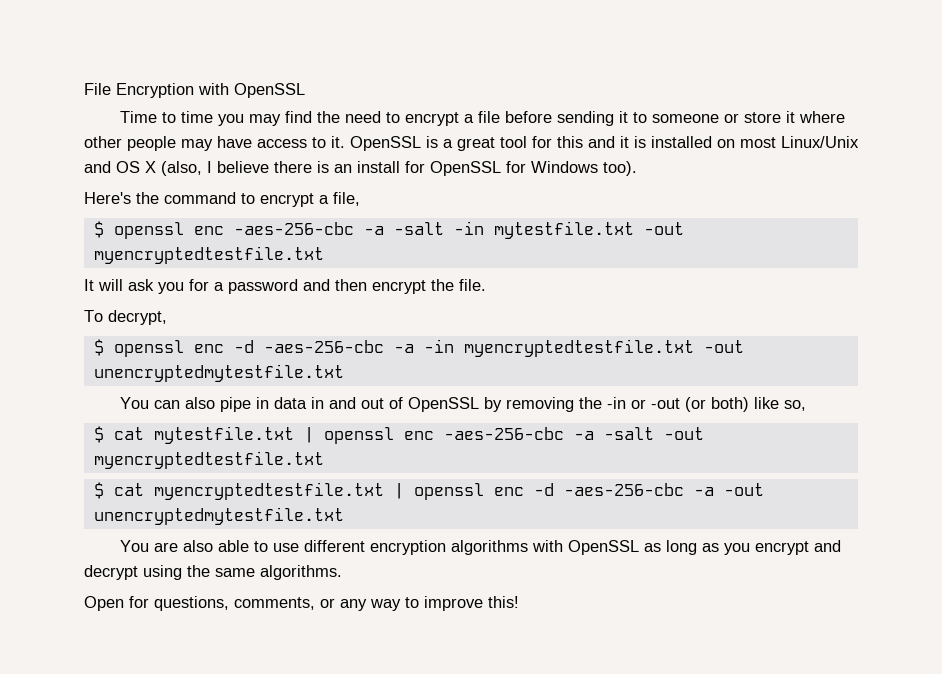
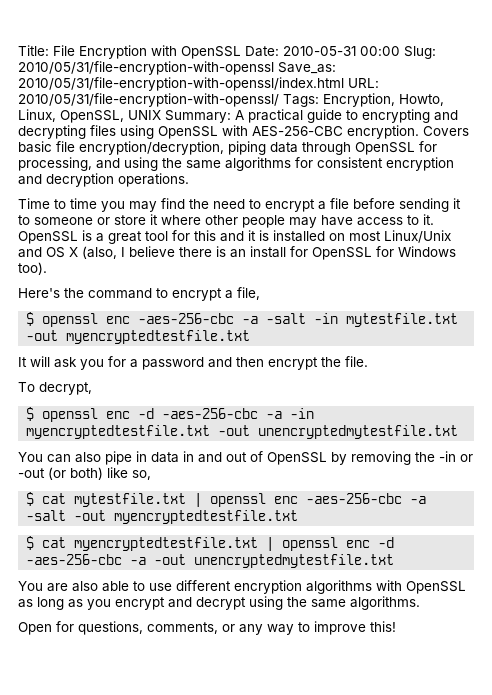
- File Encryption with OpenSSL
+ Title: File Encryption with OpenSSL Date: 2010-05-31 00:00 Slug: 2010/05/31/file-encryption-with-openssl Save_as: 2010/05/31/file-encryption-with-openssl/index.html URL: 2010/05/31/file-encryption-with-openssl/ Tags: Encryption, Howto, Linux, OpenSSL, UNIX Summary: A practical guide to encrypting and decrypting files using OpenSSL with AES-256-CBC encryption. Covers basic file encryption/decryption, piping data through OpenSSL for processing, and using the same algorithms for consistent encryption and decryption operations.

